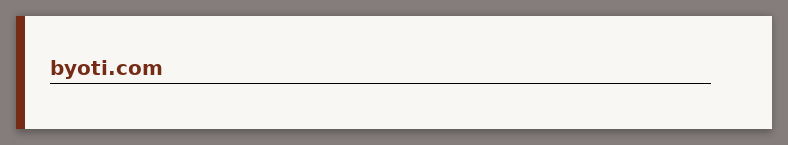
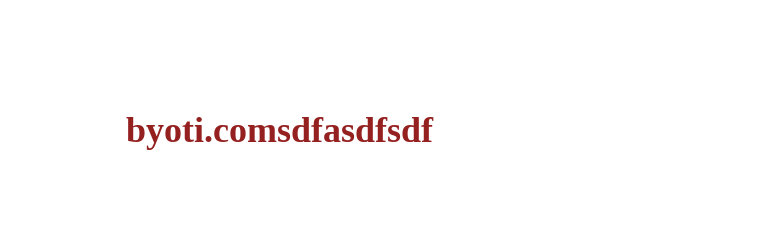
- byoti.com
+ byoti.comsdfasdfsdf

